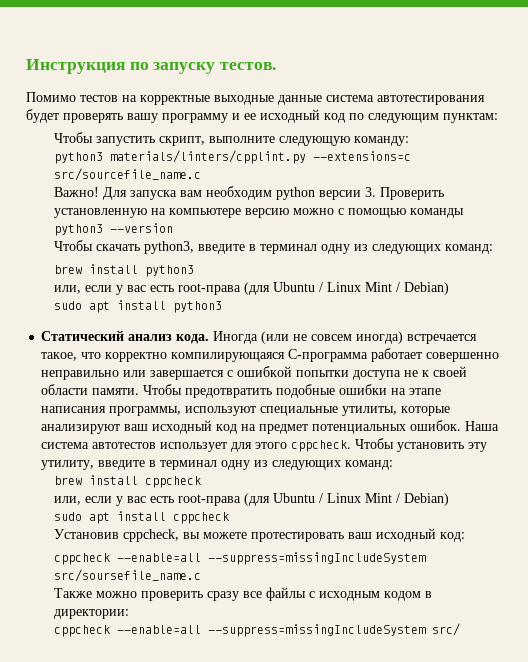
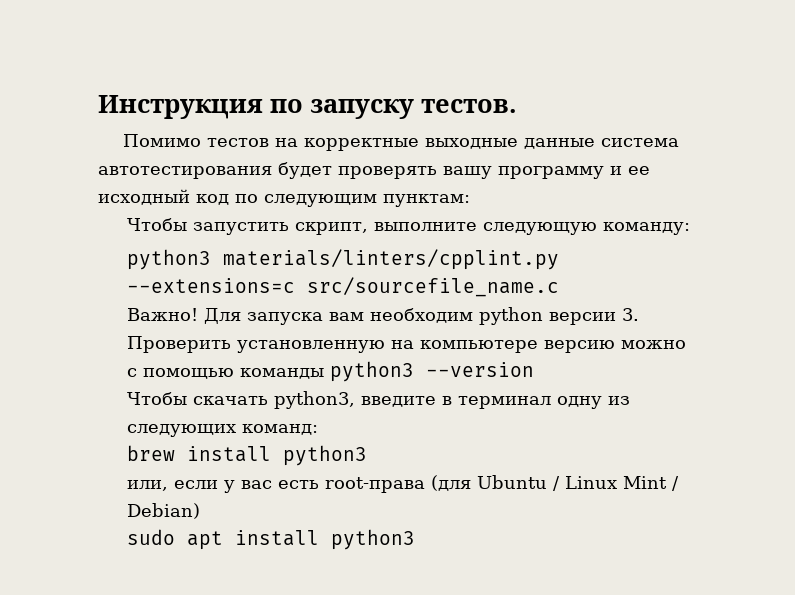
- Статический анализ кода. Иногда (или не совсем иногда) встречается такое, что корректно компилирующаяся C-программа работает совершенно неправильно или завершается с ошибкой попытки доступа не к своей области памяти. Чтобы предотвратить подобные ошибки на этапе написания программы, используют специальные утилиты, которые анализируют ваш исходный код на предмет потенциальных ошибок. Наша система автотестов использует для этого cppcheck. Чтобы установить эту утилиту, введите в терминал одну из следующих команд:
- brew install cppcheck
- или, если у вас есть root-права (для Ubuntu / Linux Mint / Debian)
- sudo apt install cppcheck
- Установив cppcheck, вы можете протестировать ваш исходный код:
- cppcheck --enable=all --suppress=missingIncludeSystem src/soursefile_name.c
- Также можно проверить сразу все файлы с исходным кодом в директории:
- cppcheck --enable=all --suppress=missingIncludeSystem src/

